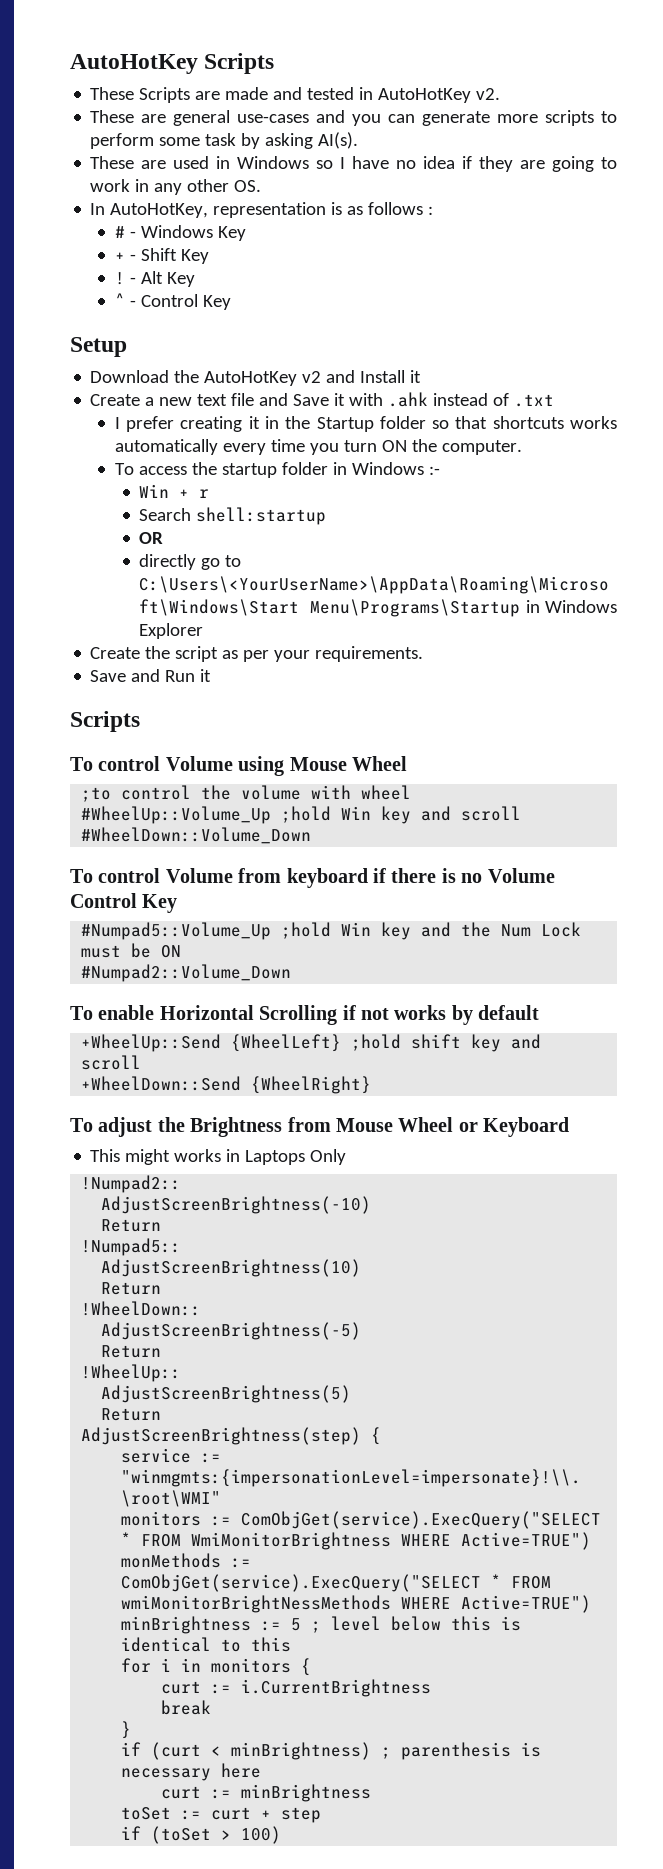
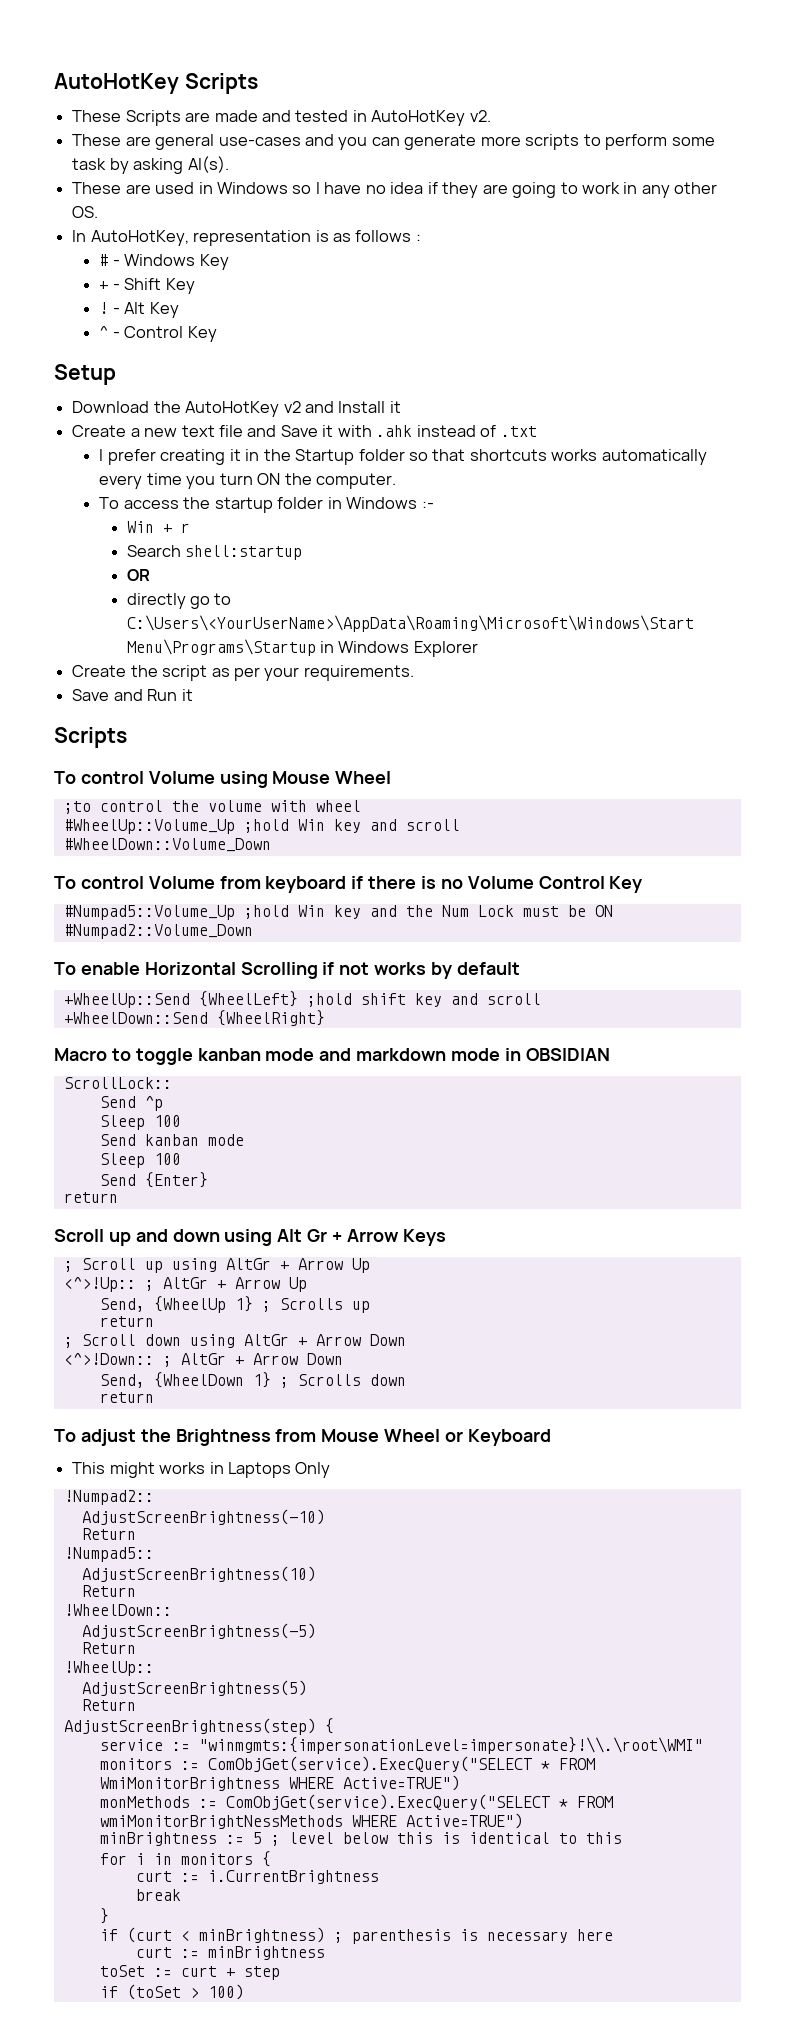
+ Macro to toggle kanban mode and markdown mode in OBSIDIAN
+ ScrollLock::
+ Send ^p
+ Sleep 100
+ Send kanban mode
+ Sleep 100
+ Send {Enter}
+ return
+ Scroll up and down using Alt Gr + Arrow Keys
+ ; Scroll up using AltGr + Arrow Up
+ <^>!Up:: ; AltGr + Arrow Up
+ Send, {WheelUp 1} ; Scrolls up
+ return
+ ; Scroll down using AltGr + Arrow Down
+ <^>!Down:: ; AltGr + Arrow Down
+ Send, {WheelDown 1} ; Scrolls down
+ return

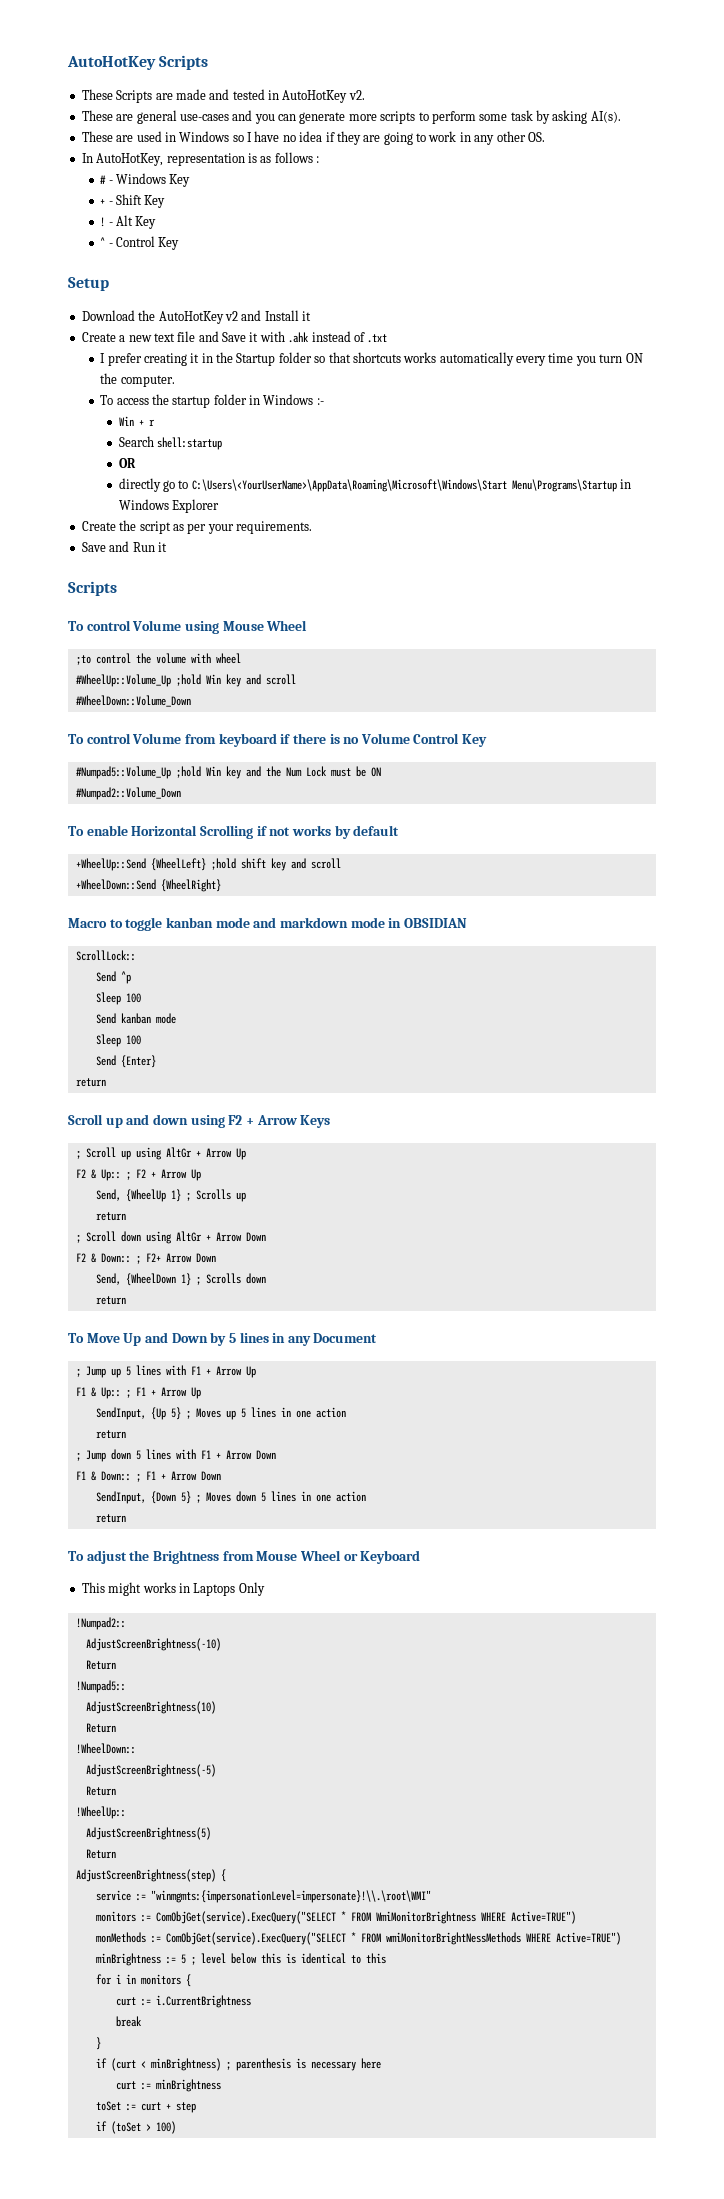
- Scroll up and down using Alt Gr + Arrow Keys
+ Scroll up and down using F2 + Arrow Keys
- <^>!Up:: ; AltGr + Arrow Up
+ F2 & Up:: ; F2 + Arrow Up
- <^>!Down:: ; AltGr + Arrow Down
+ F2 & Down:: ; F2+ Arrow Down
+ To Move Up and Down by 5 lines in any Document
+ ; Jump up 5 lines with F1 + Arrow Up
+ F1 & Up:: ; F1 + Arrow Up
+ SendInput, {Up 5} ; Moves up 5 lines in one action
+ return
+ ; Jump down 5 lines with F1 + Arrow Down
+ F1 & Down:: ; F1 + Arrow Down
+ SendInput, {Down 5} ; Moves down 5 lines in one action
+ return

